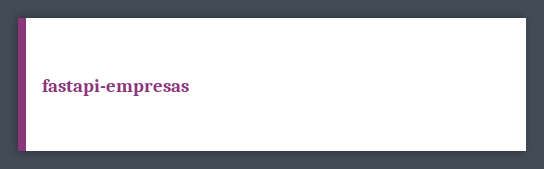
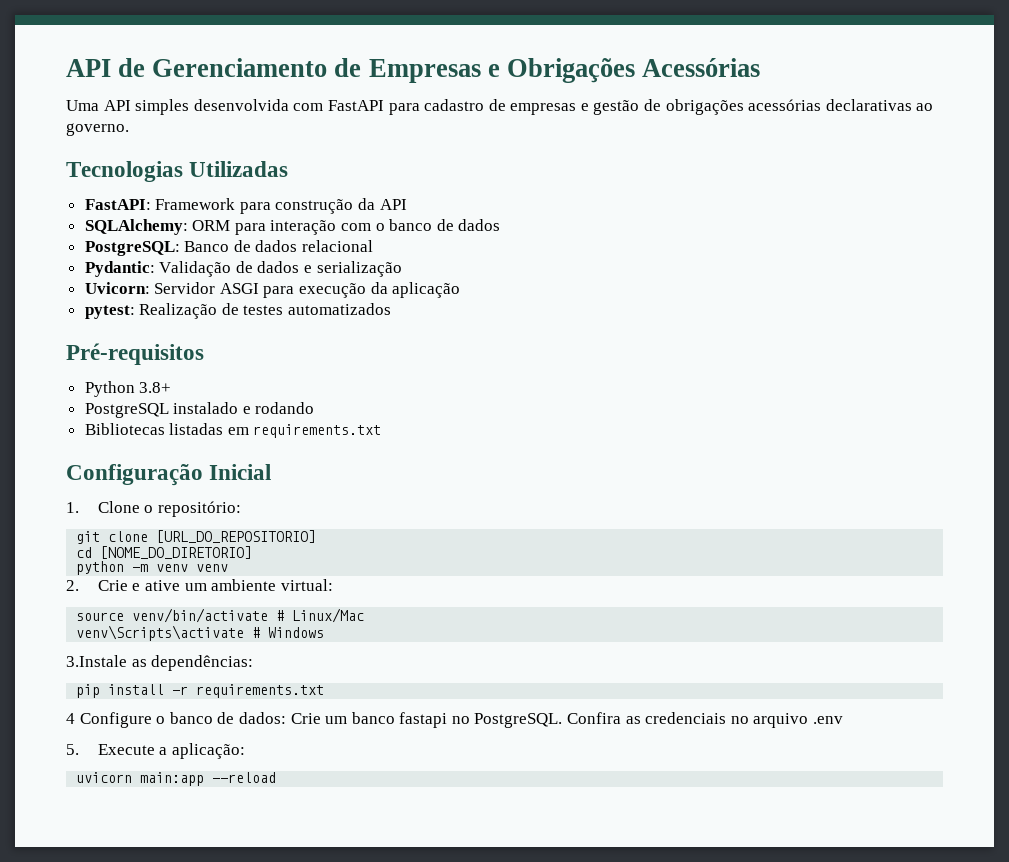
- fastapi-empresas
+ API de Gerenciamento de Empresas e Obrigações Acessórias
+ Uma API simples desenvolvida com FastAPI para cadastro de empresas e gestão de obrigações acessórias declarativas ao governo.
+ Tecnologias Utilizadas
+ FastAPI: Framework para construção da API
+ SQLAlchemy: ORM para interação com o banco de dados
+ PostgreSQL: Banco de dados relacional
+ Pydantic: Validação de dados e serialização
+ Uvicorn: Servidor ASGI para execução da aplicação
+ pytest: Realização de testes automatizados
+ Pré-requisitos
+ Python 3.8+
+ PostgreSQL instalado e rodando
+ Bibliotecas listadas em requirements.txt
+ Configuração Inicial
+ 1. Clone o repositório:
+ git clone [URL_DO_REPOSITORIO]
+ cd [NOME_DO_DIRETORIO]
+ python -m venv venv
+ 2. Crie e ative um ambiente virtual:
+ source venv/bin/activate # Linux/Mac
+ venv\Scripts\activate # Windows
+ 3.Instale as dependências:
+ pip install -r requirements.txt
+ 4 Configure o banco de dados: Crie um banco fastapi no PostgreSQL. Confira as credenciais no arquivo .env
+ 5. Execute a aplicação:
+ uvicorn main:app --reload

